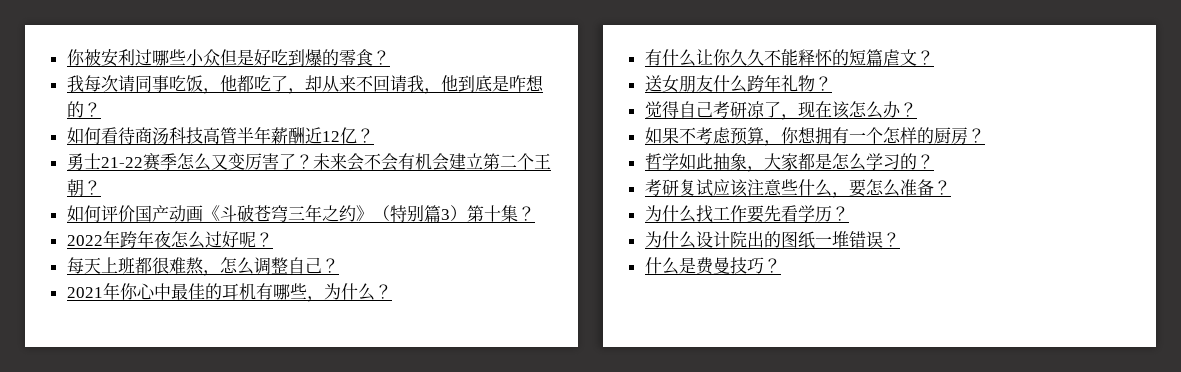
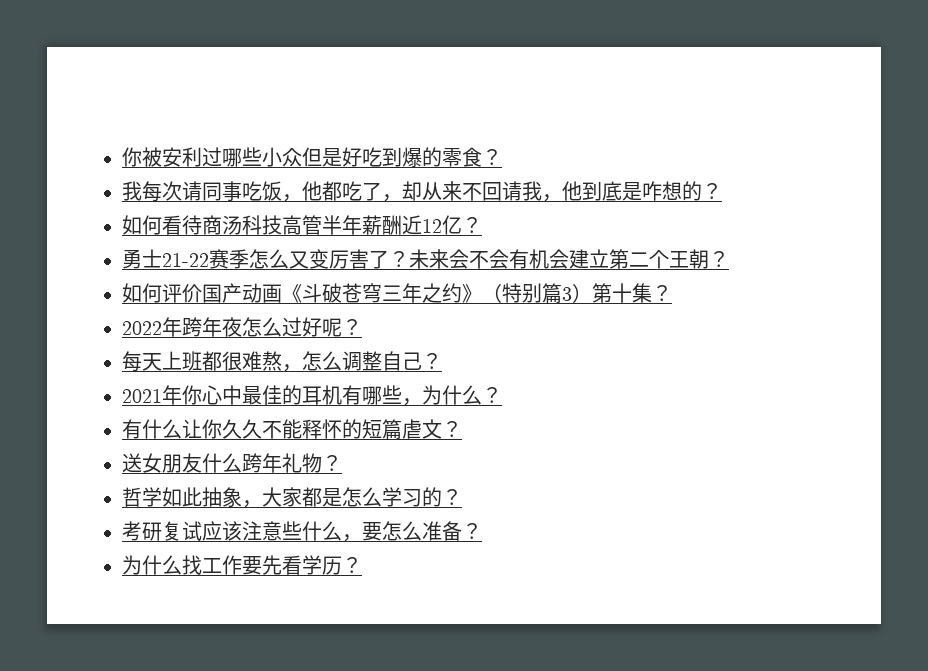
- 觉得自己考研凉了，现在该怎么办？
- 如果不考虑预算，你想拥有一个怎样的厨房？
- 为什么设计院出的图纸一堆错误？
- 什么是费曼技巧？

